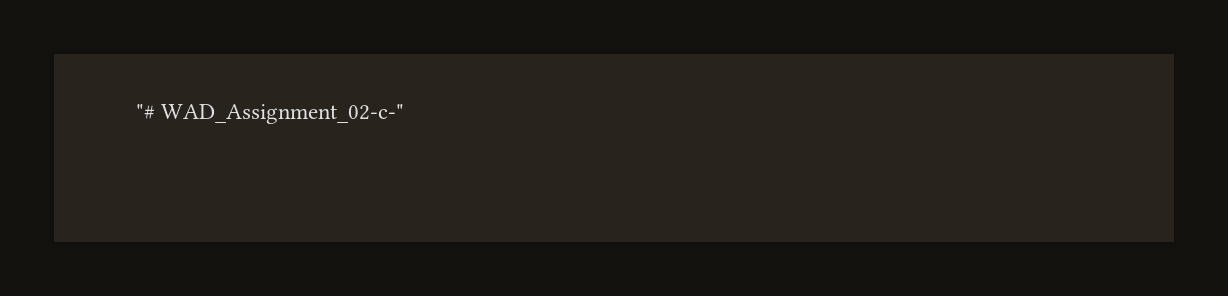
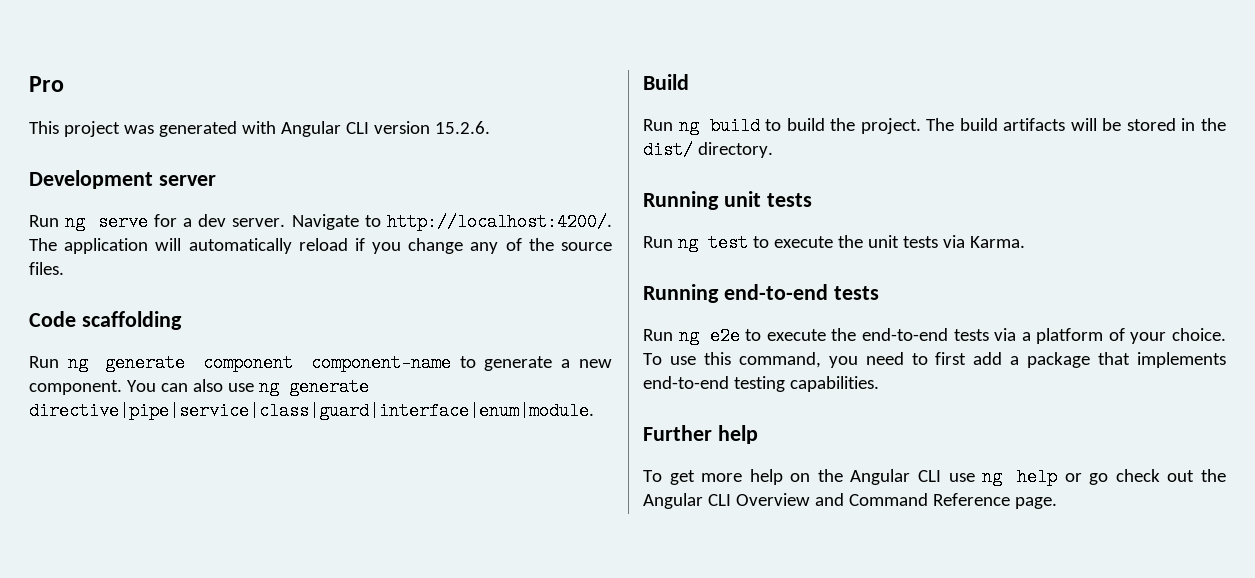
- "# WAD_Assignment_02-c-"
+ Pro
+ This project was generated with Angular CLI version 15.2.6.
+ Development server
+ Run ng serve for a dev server. Navigate to http://localhost:4200/. The application will automatically reload if you change any of the source files.
+ Code scaffolding
+ Run ng generate component component-name to generate a new component. You can also use ng generate directive|pipe|service|class|guard|interface|enum|module.
+ Build
+ Run ng build to build the project. The build artifacts will be stored in the dist/ directory.
+ Running unit tests
+ Run ng test to execute the unit tests via Karma.
+ Running end-to-end tests
+ Run ng e2e to execute the end-to-end tests via a platform of your choice. To use this command, you need to first add a package that implements end-to-end testing capabilities.
+ Further help
+ To get more help on the Angular CLI use ng help or go check out the Angular CLI Overview and Command Reference page.

